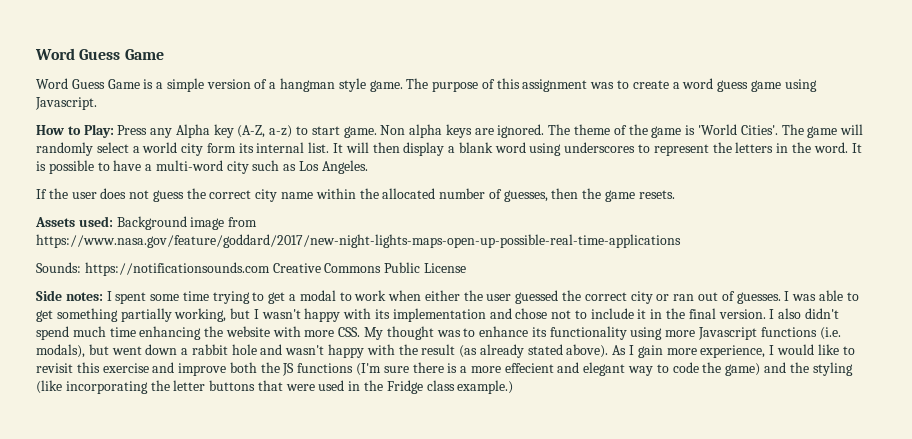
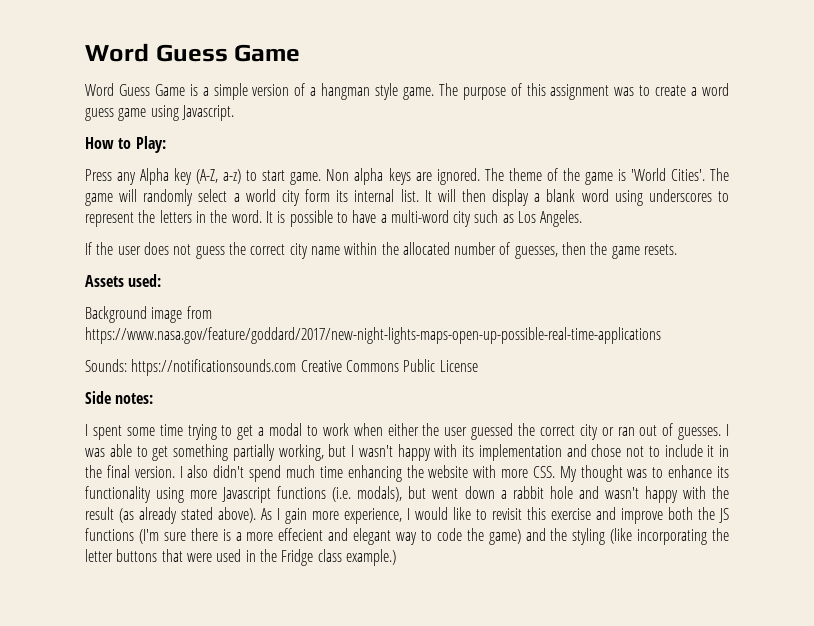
- How to Play: Press any Alpha key (A-Z, a-z) to start game.
+ How to Play:
+ Press any Alpha key (A-Z, a-z) to start game.
- Assets used: Background image from https://www.nasa.gov/feature/goddard/2017/new-night-lights-maps-open-up-possible-real-time-applications
+ Assets used:
+ Background image from https://www.nasa.gov/feature/goddard/2017/new-night-lights-maps-open-up-possible-real-time-applications
- Side notes: I spent some time trying to get a modal to work when either the user guessed the correct city or ran out of guesses.
+ Side notes:
+ I spent some time trying to get a modal to work when either the user guessed the correct city or ran out of guesses.

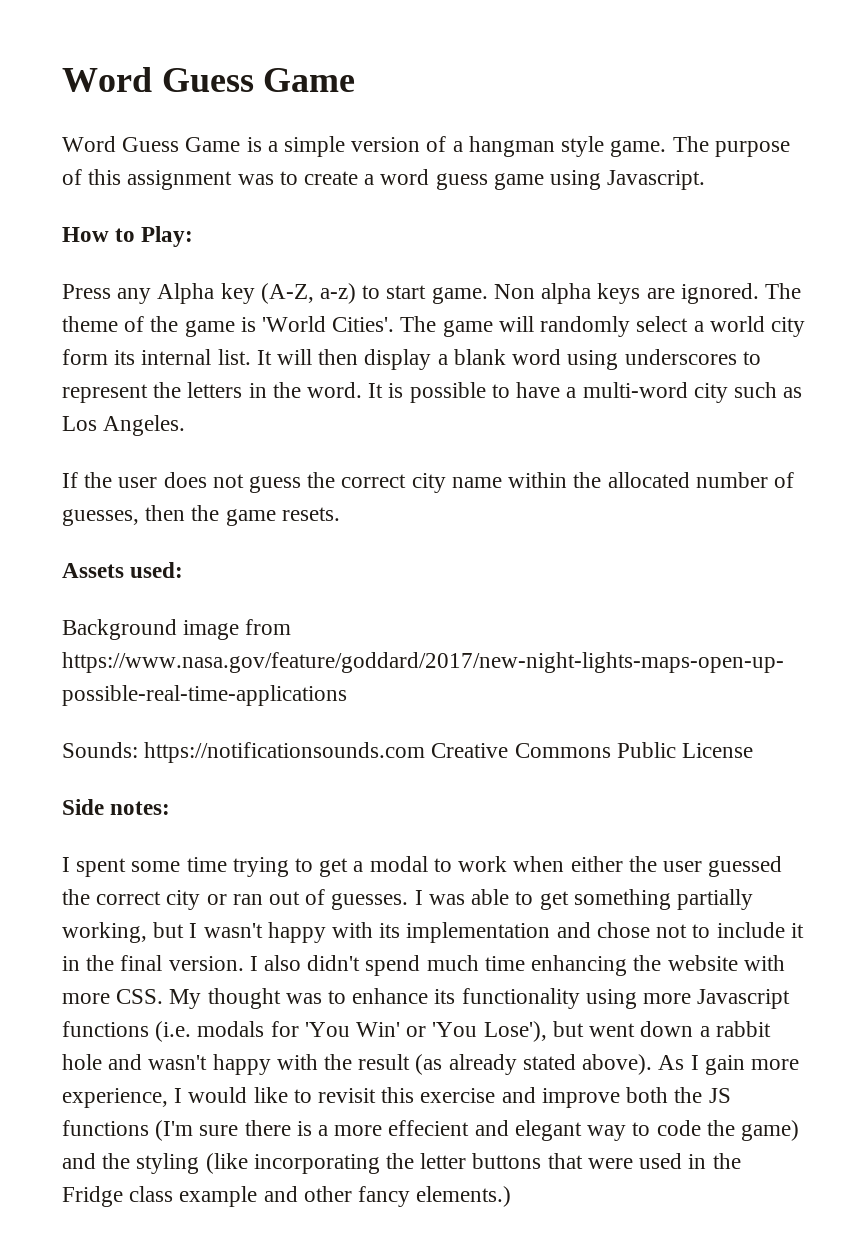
- I also didn't spend much time enhancing the website with more CSS. My thought was to enhance its functionality using more Javascript functions (i.e. modals), but went down a rabbit hole and wasn't happy with the result (as already stated above).
+ I also didn't spend much time enhancing the website with more CSS. My thought was to enhance its functionality using more Javascript functions (i.e. modals for 'You Win' or 'You Lose'), but went down a rabbit hole and wasn't happy with the result (as already stated above).
- As I gain more experience, I would like to revisit this exercise and improve both the JS functions (I'm sure there is a more effecient and elegant way to code the game) and the styling (like incorporating the letter buttons that were used in the Fridge class example.)
+ As I gain more experience, I would like to revisit this exercise and improve both the JS functions (I'm sure there is a more effecient and elegant way to code the game) and the styling (like incorporating the letter buttons that were used in the Fridge class example and other fancy elements.)

